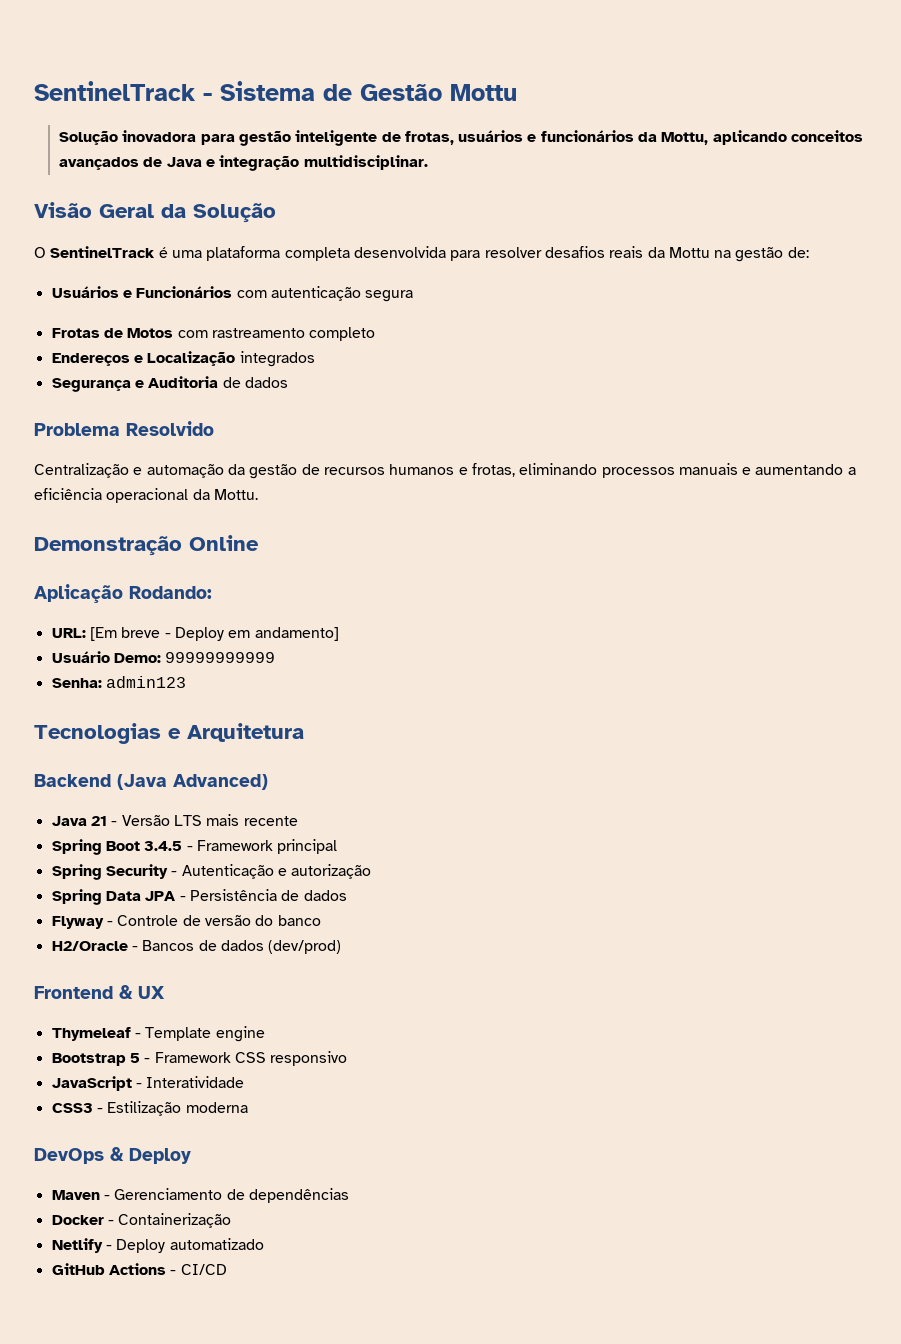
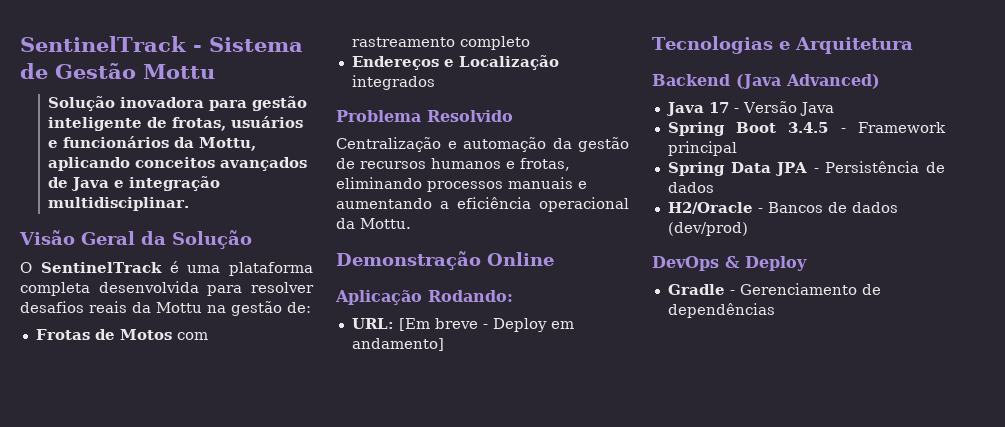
- Usuários e Funcionários com autenticação segura
- Segurança e Auditoria de dados
- Usuário Demo: 99999999999
- Senha: admin123
- Java 21 - Versão LTS mais recente
+ Java 17 - Versão Java
- Spring Security - Autenticação e autorização
- Flyway - Controle de versão do banco
- Frontend & UX
- Thymeleaf - Template engine
- Bootstrap 5 - Framework CSS responsivo
- JavaScript - Interatividade
- CSS3 - Estilização moderna
- Maven - Gerenciamento de dependências
+ Gradle - Gerenciamento de dependências
- Docker - Containerização
- Netlify - Deploy automatizado
- GitHub Actions - CI/CD

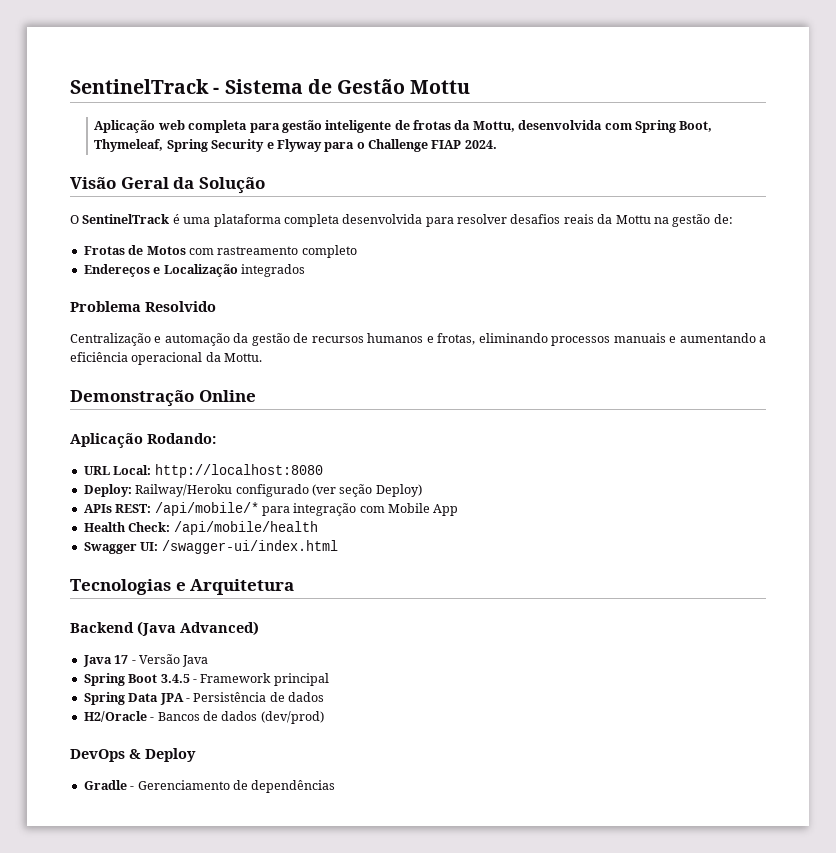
- Solução inovadora para gestão inteligente de frotas, usuários e funcionários da Mottu, aplicando conceitos avançados de Java e integração multidisciplinar.
+ Aplicação web completa para gestão inteligente de frotas da Mottu, desenvolvida com Spring Boot, Thymeleaf, Spring Security e Flyway para o Challenge FIAP 2024.
- URL: [Em breve - Deploy em andamento]
+ URL Local: http://localhost:8080
+ Deploy: Railway/Heroku configurado (ver seção Deploy)
+ APIs REST: /api/mobile/* para integração com Mobile App
+ Health Check: /api/mobile/health
+ Swagger UI: /swagger-ui/index.html

